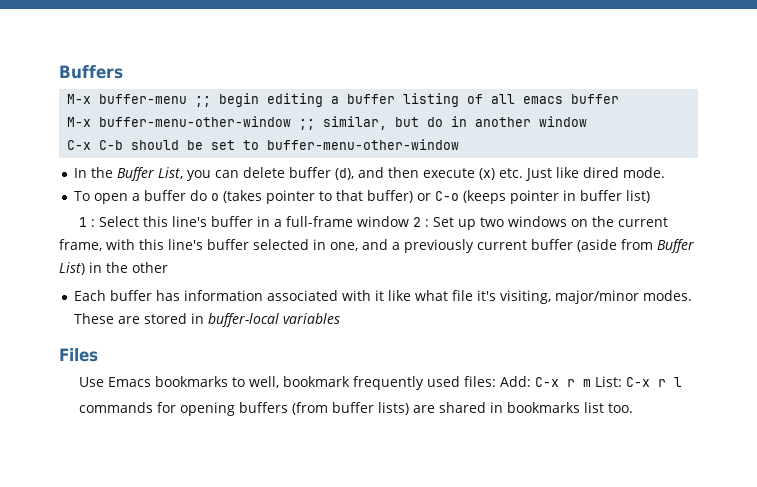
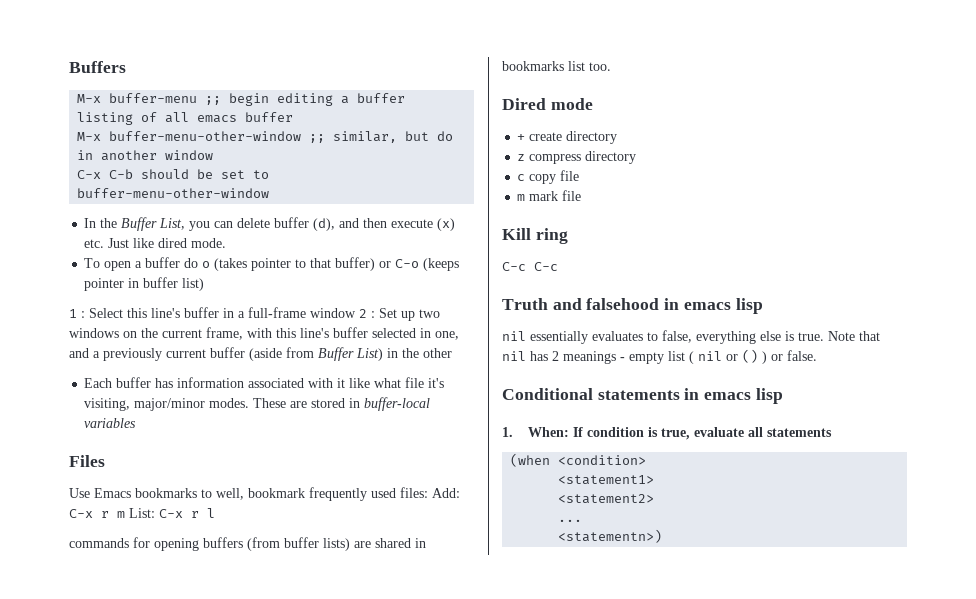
+ Dired mode
+ + create directory
+ z compress directory
+ c copy file
+ m mark file
+ Kill ring
+ C-c C-c
+ Truth and falsehood in emacs lisp
+ nil essentially evaluates to false, everything else is true. Note that nil has 2 meanings - empty list ( nil or () ) or false.
+ Conditional statements in emacs lisp
+ 1. When: If condition is true, evaluate all statements
+ (when <condition>
+ <statement1>
+ <statement2>
+ ...
+ <statementn>)

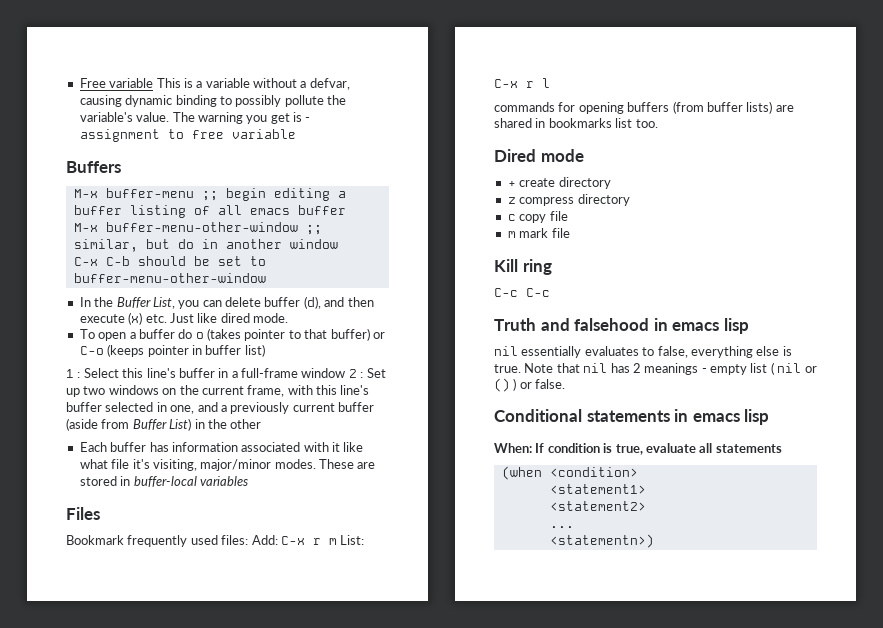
+ Free variable This is a variable without a defvar, causing dynamic binding to possibly pollute the variable's value. The warning you get is - assignment to free variable
- Use Emacs bookmarks to well, bookmark frequently used files: Add: C-x r m List: C-x r l
+ Bookmark frequently used files: Add: C-x r m List: C-x r l
- 1. When: If condition is true, evaluate all statements
+ When: If condition is true, evaluate all statements

